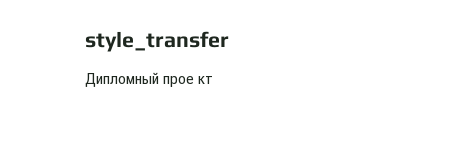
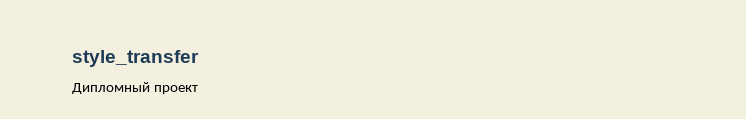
- Дипломный прое кт
+ Дипломный проект

